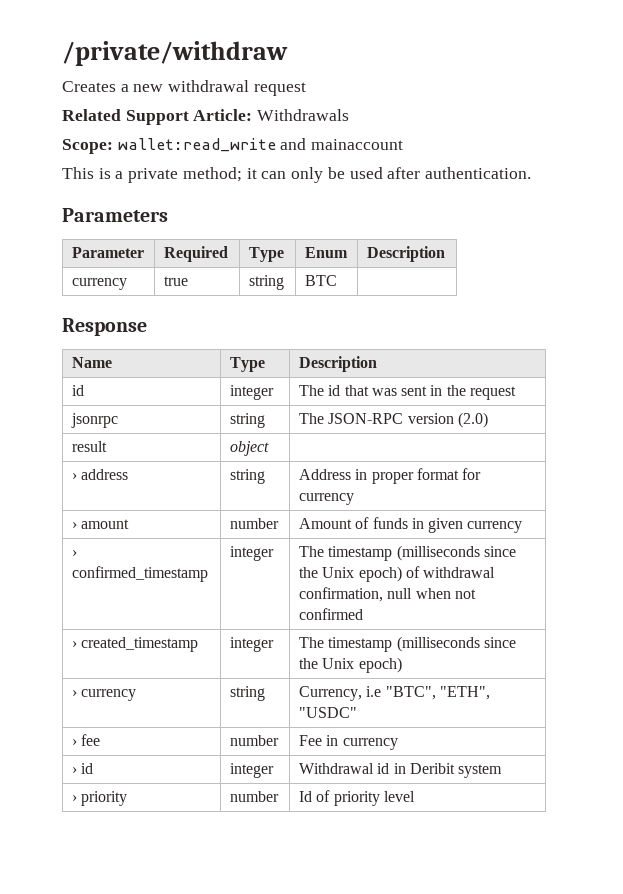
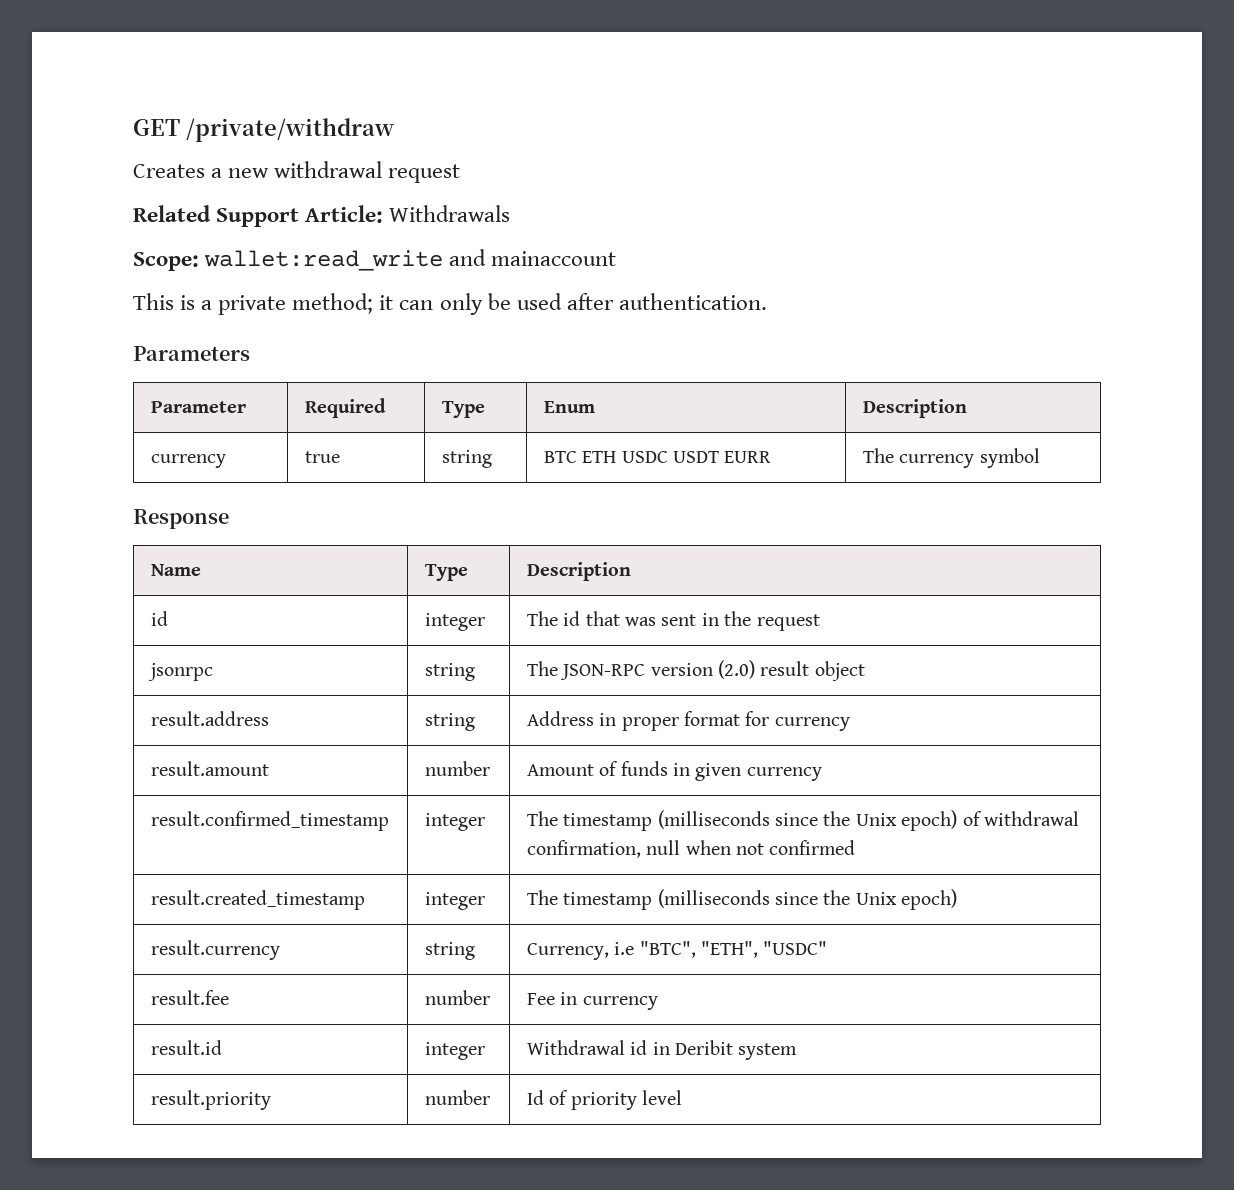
- /private/withdraw
+ GET /private/withdraw
- currency | true | string | BTC |
+ currency | true | string | BTC ETH USDC USDT EURR | The currency symbol
- jsonrpc | string | The JSON-RPC version (2.0)
- result | object |
- › address | string | Address in proper format for currency
+ jsonrpc | string | The JSON-RPC version (2.0) result object
+ result.address | string | Address in proper format for currency
- › amount | number | Amount of funds in given currency
+ result.amount | number | Amount of funds in given currency
- › confirmed_timestamp | integer | The timestamp (milliseconds since the Unix epoch) of withdrawal confirmation, null when not confirmed
+ result.confirmed_timestamp | integer | The timestamp (milliseconds since the Unix epoch) of withdrawal confirmation, null when not confirmed
- › created_timestamp | integer | The timestamp (milliseconds since the Unix epoch)
+ result.created_timestamp | integer | The timestamp (milliseconds since the Unix epoch)
- › currency | string | Currency, i.e "BTC", "ETH", "USDC"
+ result.currency | string | Currency, i.e "BTC", "ETH", "USDC"
- › fee | number | Fee in currency
+ result.fee | number | Fee in currency
- › id | integer | Withdrawal id in Deribit system
+ result.id | integer | Withdrawal id in Deribit system
- › priority | number | Id of priority level
+ result.priority | number | Id of priority level

